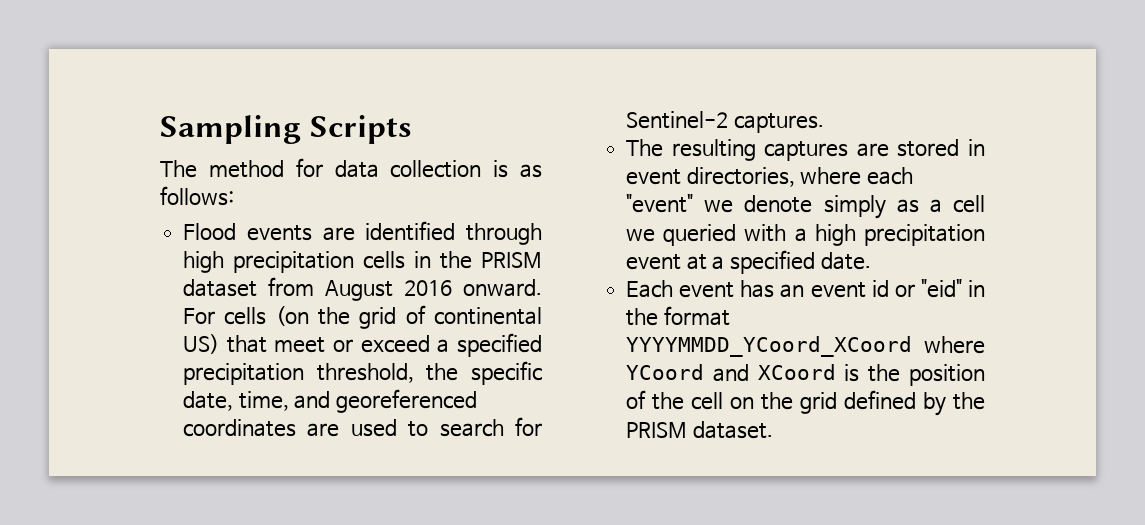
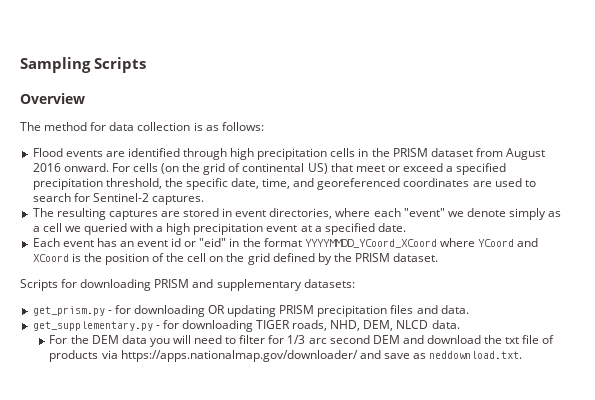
+ Overview
+ Scripts for downloading PRISM and supplementary datasets:
+ get_prism.py - for downloading OR updating PRISM precipitation files and data.
+ get_supplementary.py - for downloading TIGER roads, NHD, DEM, NLCD data.
+ For the DEM data you will need to filter for 1/3 arc second DEM and download the txt file of products via https://apps.nationalmap.gov/downloader/ and save as neddownload.txt.

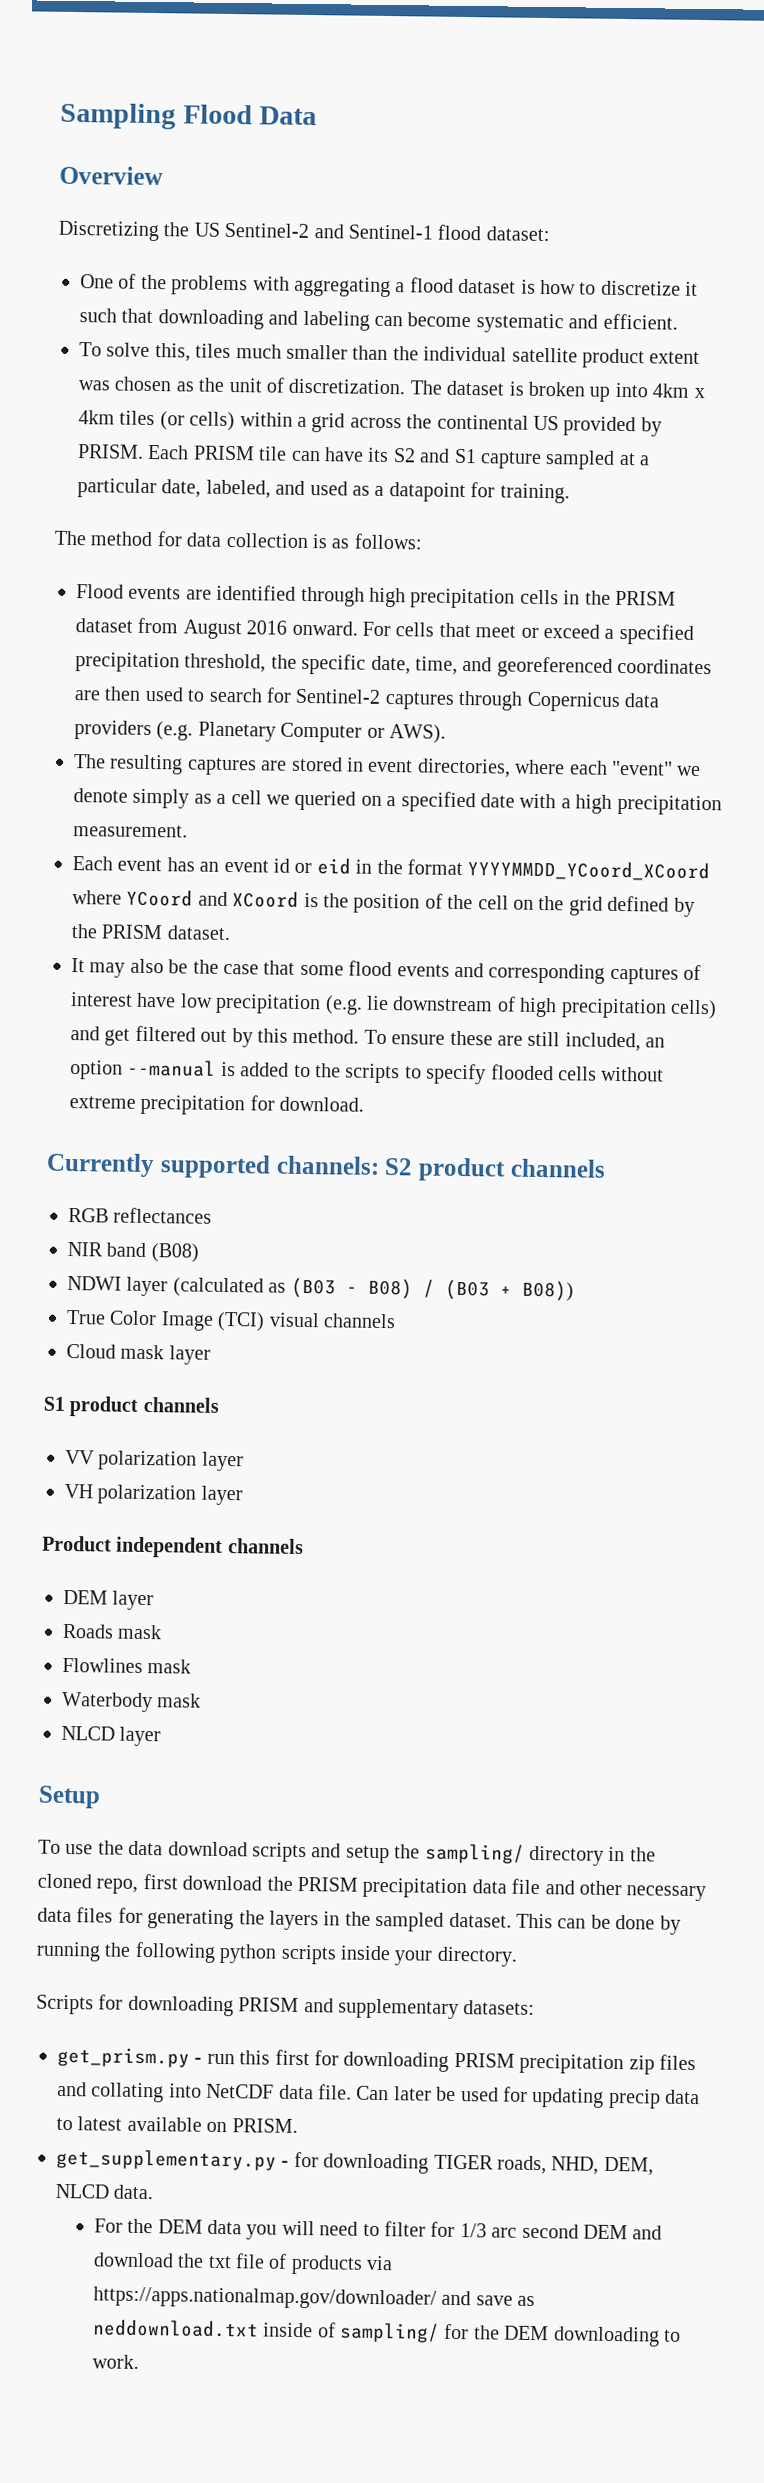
- Sampling Scripts
+ Sampling Flood Data
+ Discretizing the US Sentinel-2 and Sentinel-1 flood dataset:
+ One of the problems with aggregating a flood dataset is how to discretize it such that downloading and labeling can become systematic and efficient.
+ To solve this, tiles much smaller than the individual satellite product extent was chosen as the unit of discretization. The dataset is broken up into 4km x 4km tiles (or cells) within a grid across the continental US provided by PRISM. Each PRISM tile can have its S2 and S1 capture sampled at a particular date, labeled, and used as a datapoint for training.
- For cells (on the grid of continental US) that meet or exceed a specified precipitation threshold, the specific date, time, and georeferenced coordinates are used to search for Sentinel-2 captures.
+ For cells that meet or exceed a specified precipitation threshold, the specific date, time, and georeferenced coordinates are then used to search for Sentinel-2 captures through Copernicus data providers (e.g. Planetary Computer or AWS).
- The resulting captures are stored in event directories, where each "event" we denote simply as a cell we queried with a high precipitation event at a specified date.
+ The resulting captures are stored in event directories, where each "event" we denote simply as a cell we queried on a specified date with a high precipitation measurement.
- Each event has an event id or "eid" in the format YYYYMMDD_YCoord_XCoord where YCoord and XCoord is the position of the cell on the grid defined by the PRISM dataset.
+ Each event has an event id or eid in the format YYYYMMDD_YCoord_XCoord where YCoord and XCoord is the position of the cell on the grid defined by the PRISM dataset.
+ It may also be the case that some flood events and corresponding captures of interest have low precipitation (e.g. lie downstream of high precipitation cells) and get filtered out by this method. To ensure these are still included, an option --manual is added to the scripts to specify flooded cells without extreme precipitation for download.
+ Currently supported channels: S2 product channels
+ RGB reflectances
+ NIR band (B08)
+ NDWI layer (calculated as (B03 - B08) / (B03 + B08))
+ True Color Image (TCI) visual channels
+ Cloud mask layer
+ S1 product channels
+ VV polarization layer
+ VH polarization layer
+ Product independent channels
+ DEM layer
+ Roads mask
+ Flowlines mask
+ Waterbody mask
+ NLCD layer
+ Setup
+ To use the data download scripts and setup the sampling/ directory in the cloned repo, first download the PRISM precipitation data file and other necessary data files for generating the layers in the sampled dataset. This can be done by running the following python scripts inside your directory.
- get_prism.py - for downloading OR updating PRISM precipitation files and data.
+ get_prism.py - run this first for downloading PRISM precipitation zip files and collating into NetCDF data file. Can later be used for updating precip data to latest available on PRISM.
- For the DEM data you will need to filter for 1/3 arc second DEM and download the txt file of products via https://apps.nationalmap.gov/downloader/ and save as neddownload.txt.
+ For the DEM data you will need to filter for 1/3 arc second DEM and download the txt file of products via https://apps.nationalmap.gov/downloader/ and save as neddownload.txt inside of sampling/ for the DEM downloading to work.

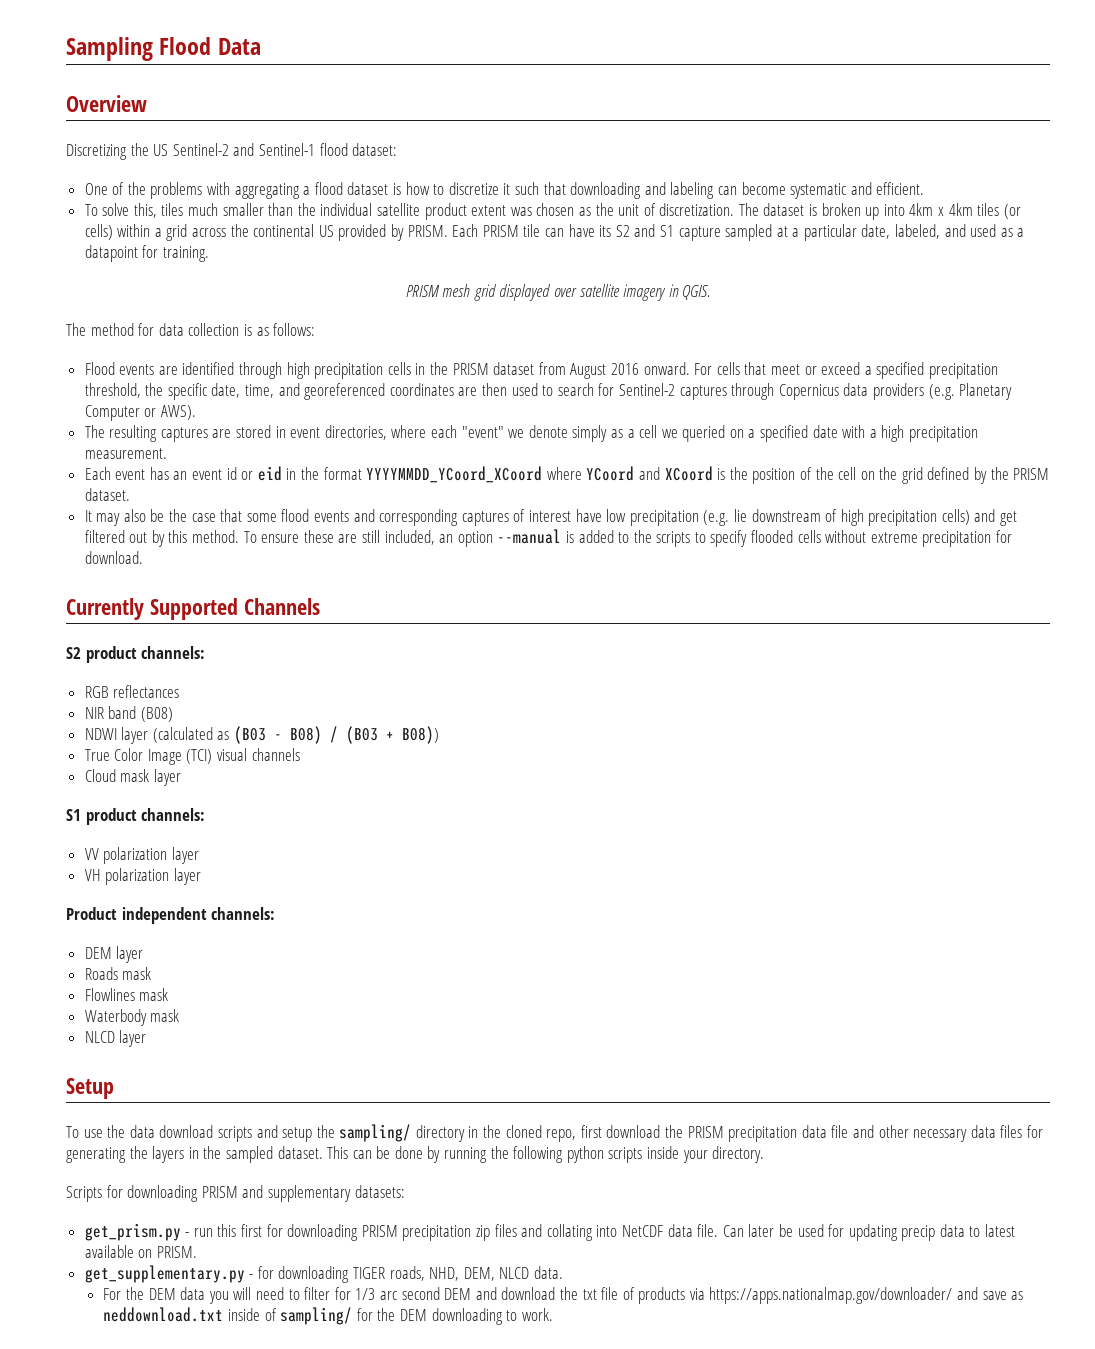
+ PRISM mesh grid displayed over satellite imagery in QGIS.
- Currently supported channels: S2 product channels
+ Currently Supported Channels
+ S2 product channels:
- S1 product channels
+ S1 product channels:
- Product independent channels
+ Product independent channels:

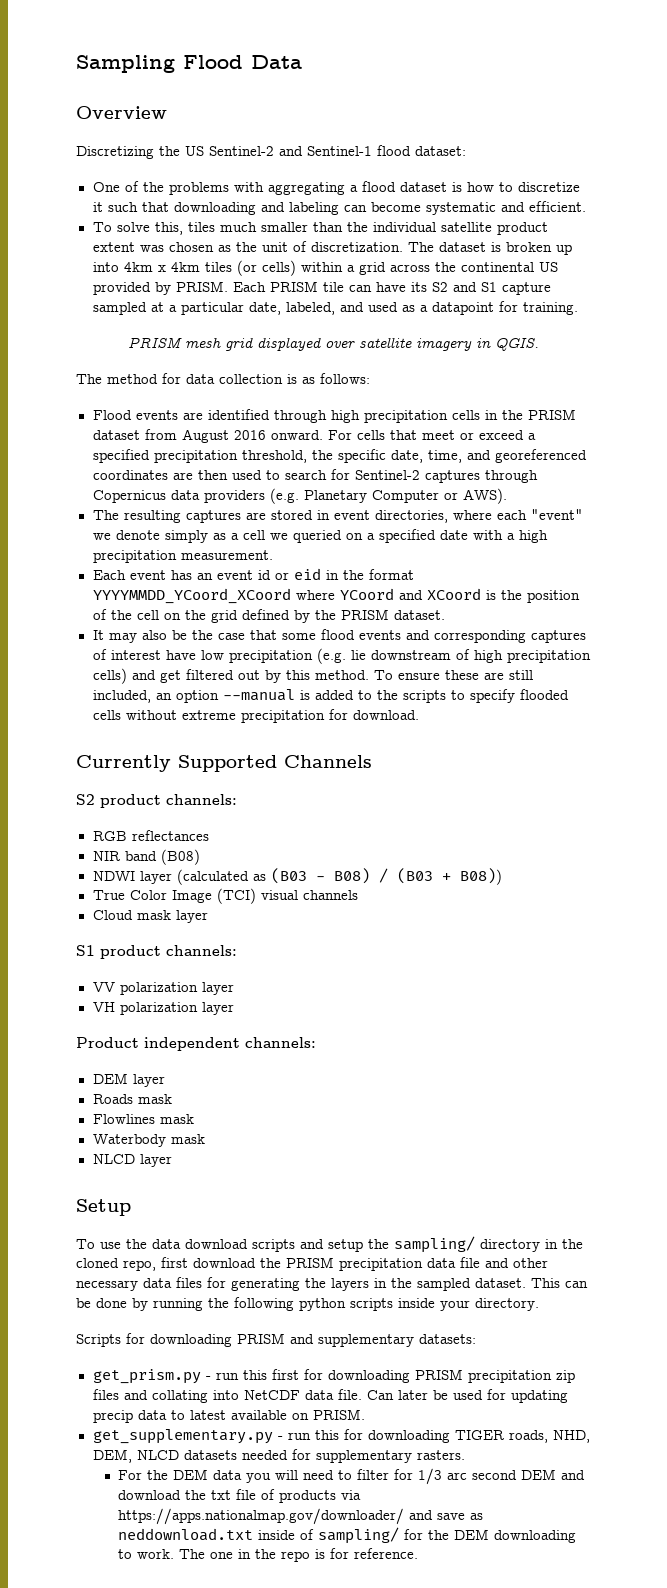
- get_supplementary.py - for downloading TIGER roads, NHD, DEM, NLCD data.
+ get_supplementary.py - run this for downloading TIGER roads, NHD, DEM, NLCD datasets needed for supplementary rasters.
+ The one in the repo is for reference.

